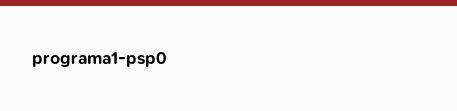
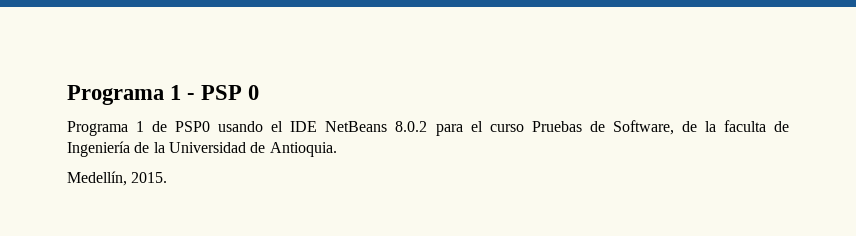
- programa1-psp0
+ Programa 1 - PSP 0
+ Programa 1 de PSP0 usando el IDE NetBeans 8.0.2 para el curso Pruebas de Software, de la faculta de Ingeniería de la Universidad de Antioquia.
+ Medellín, 2015.

